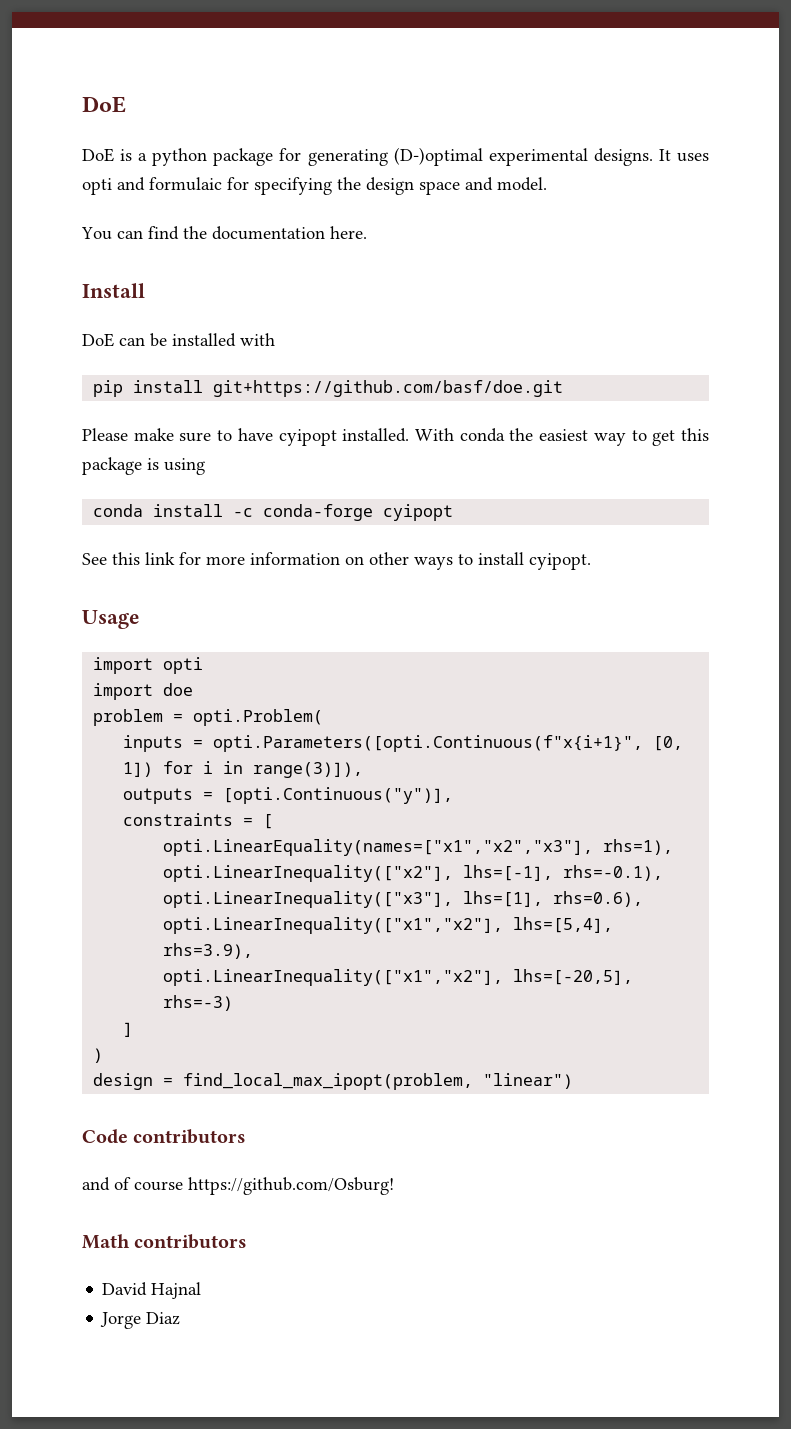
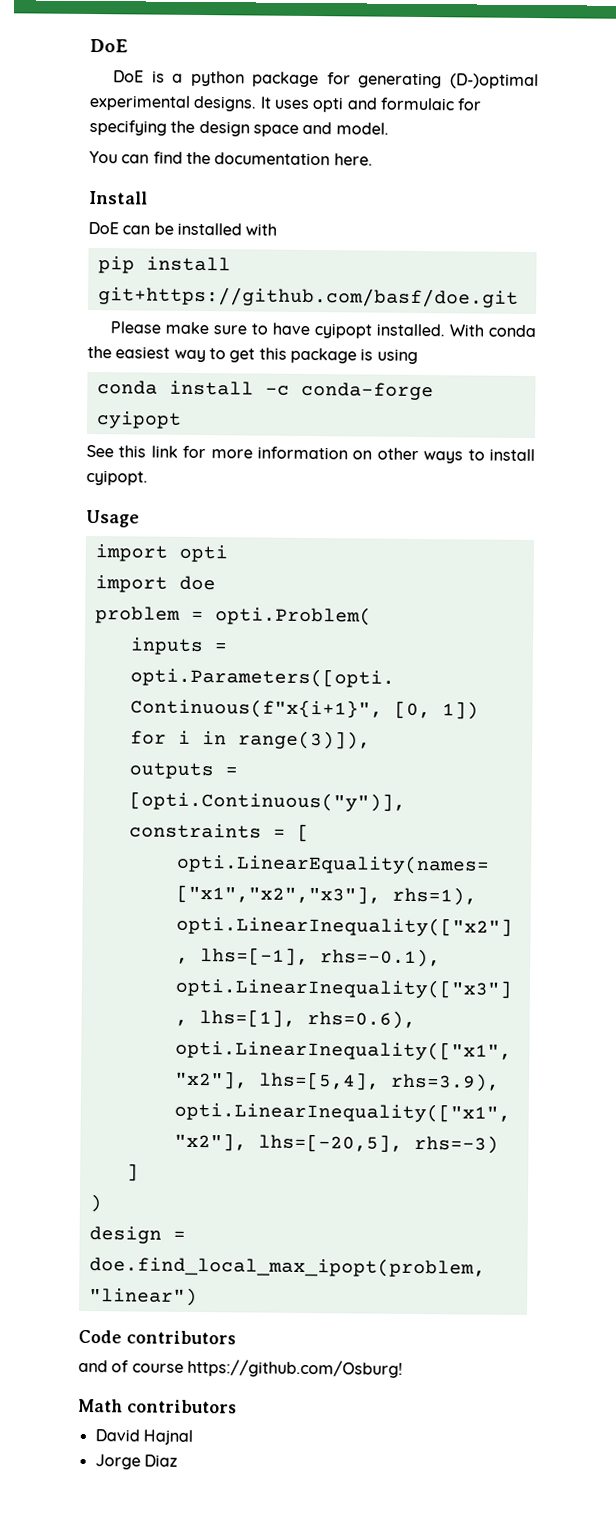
- design = find_local_max_ipopt(problem, "linear")
+ design = doe.find_local_max_ipopt(problem, "linear")

